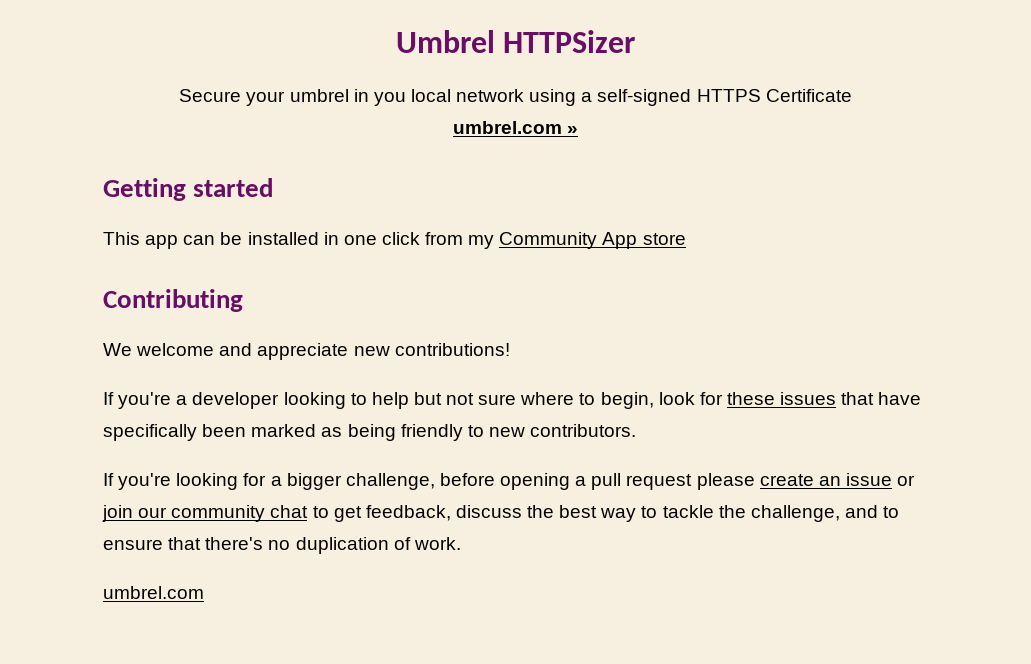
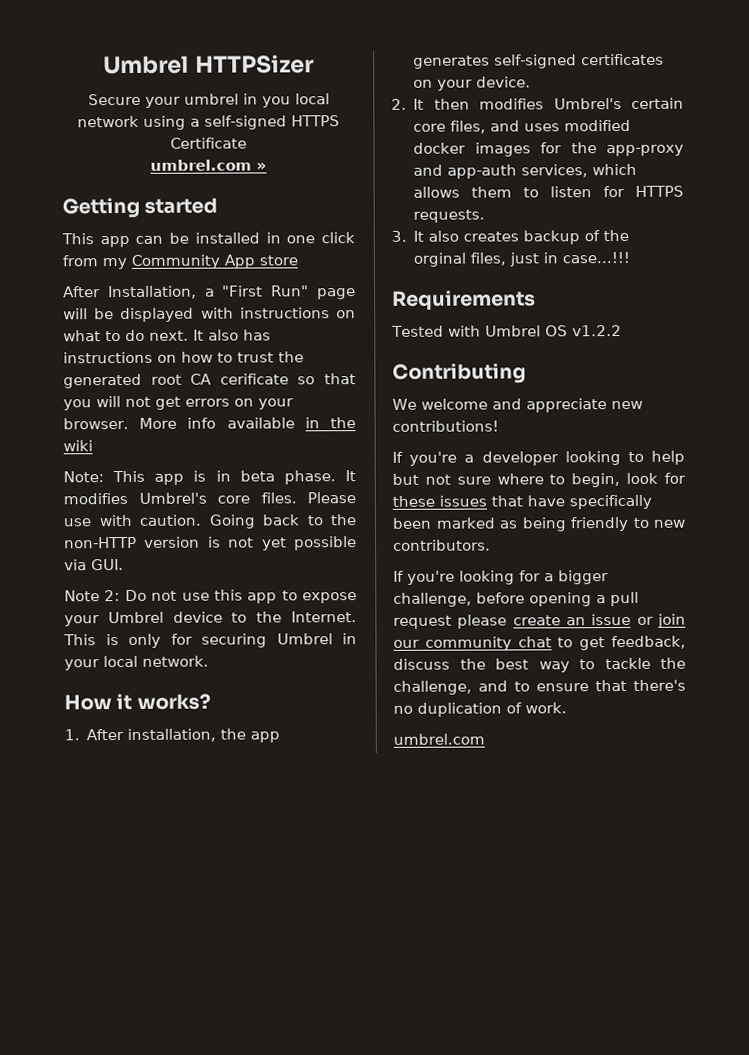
+ After Installation, a "First Run" page will be displayed with instructions on what to do next. It also has instructions on how to trust the generated root CA cerificate so that you will not get errors on your browser. More info available in the wiki
+ Note: This app is in beta phase. It modifies Umbrel's core files. Please use with caution. Going back to the non-HTTP version is not yet possible via GUI.
+ Note 2: Do not use this app to expose your Umbrel device to the Internet. This is only for securing Umbrel in your local network.
+ How it works?
+ 1. After installation, the app generates self-signed certificates on your device.
+ 2. It then modifies Umbrel's certain core files, and uses modified docker images for the app-proxy and app-auth services, which allows them to listen for HTTPS requests.
+ 3. It also creates backup of the orginal files, just in case...!!!
+ Requirements
+ Tested with Umbrel OS v1.2.2

